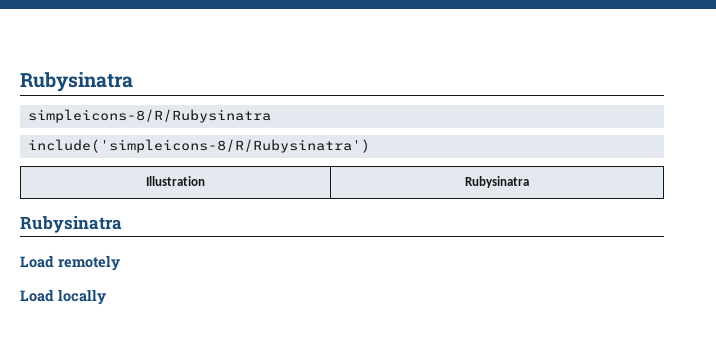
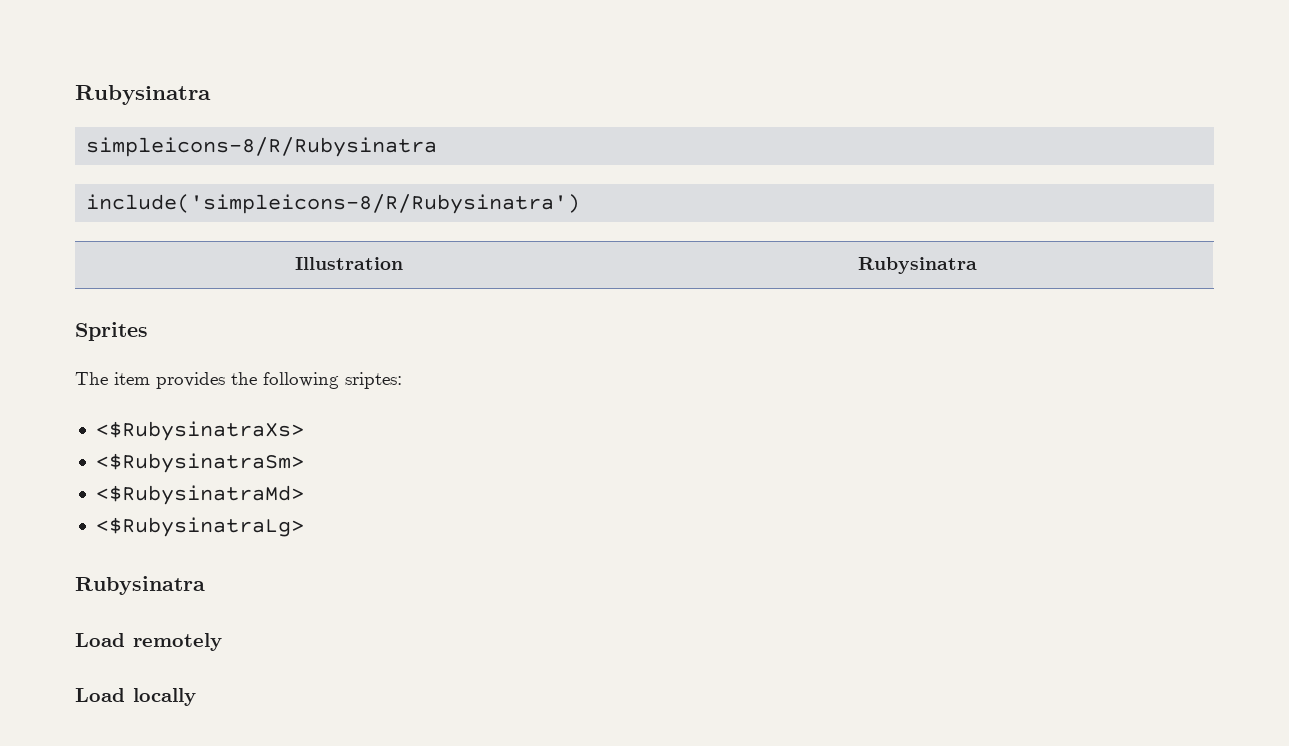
+ Sprites
+ The item provides the following sriptes:
+ <$RubysinatraXs>
+ <$RubysinatraSm>
+ <$RubysinatraMd>
+ <$RubysinatraLg>

